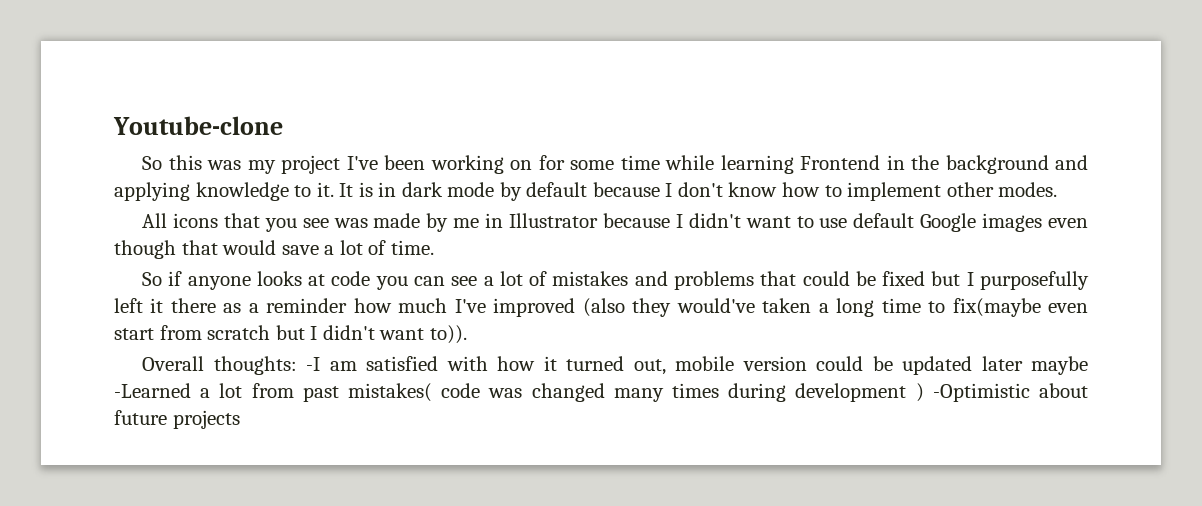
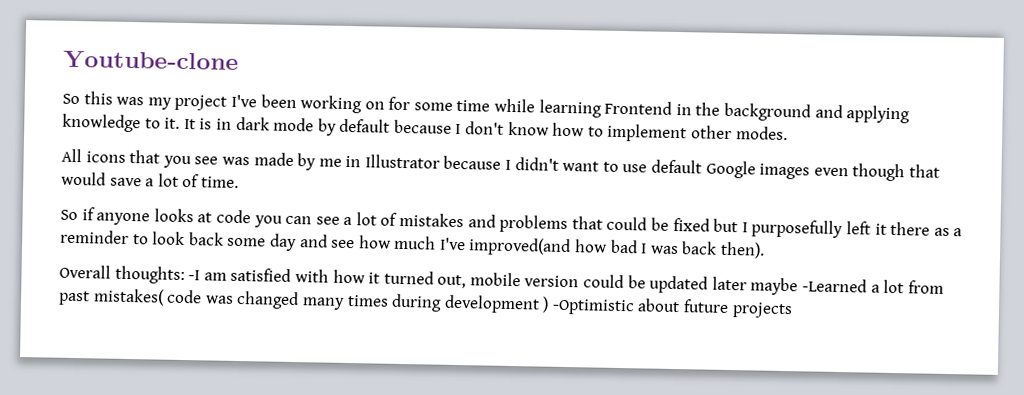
- So if anyone looks at code you can see a lot of mistakes and problems that could be fixed but I purposefully left it there as a reminder how much I've improved (also they would've taken a long time to fix(maybe even start from scratch but I didn't want to)).
+ So if anyone looks at code you can see a lot of mistakes and problems that could be fixed but I purposefully left it there as a reminder to look back some day and see how much I've improved(and how bad I was back then).

